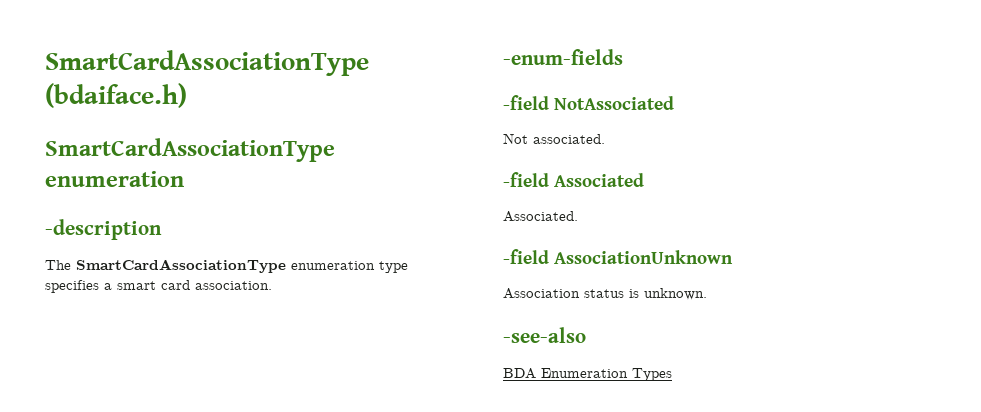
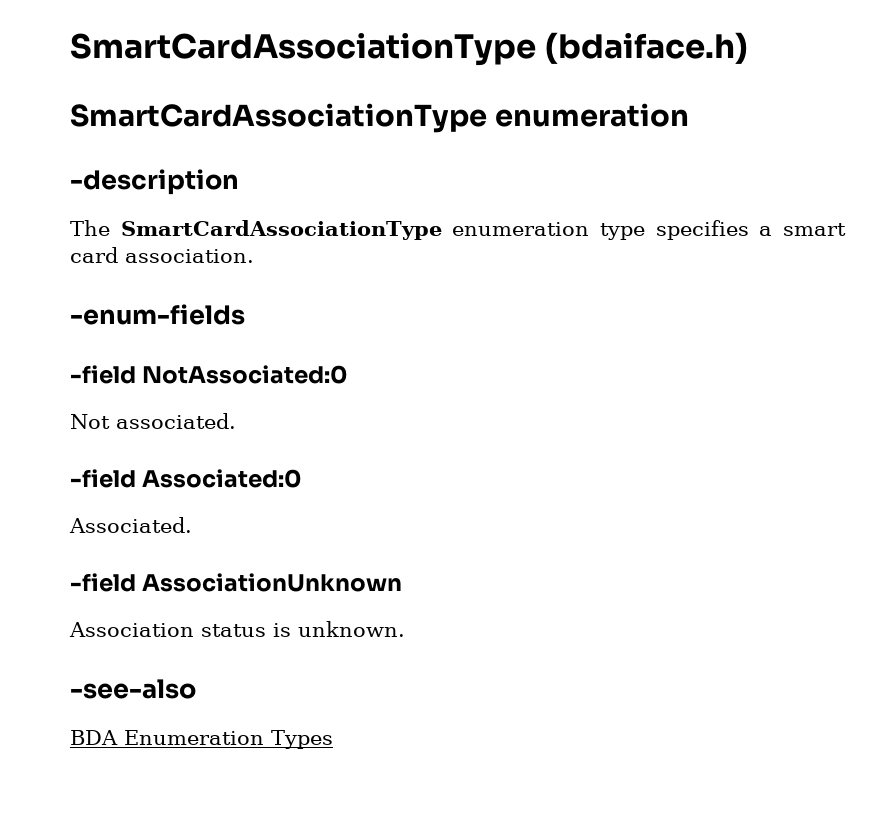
- -field NotAssociated
+ -field NotAssociated:0
- -field Associated
+ -field Associated:0

